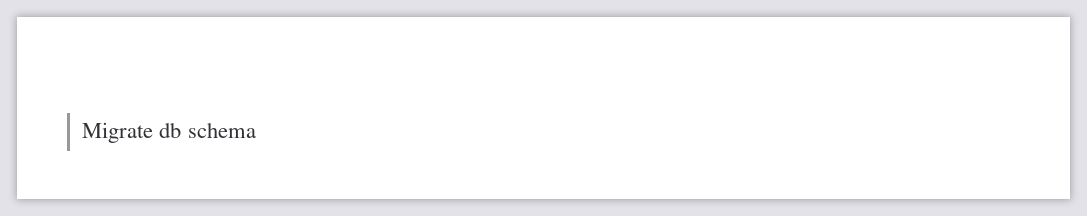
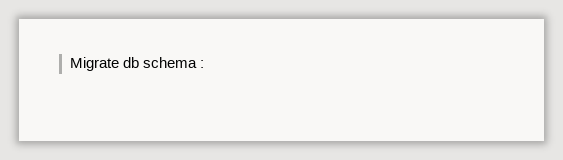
- Migrate db schema
+ Migrate db schema :

